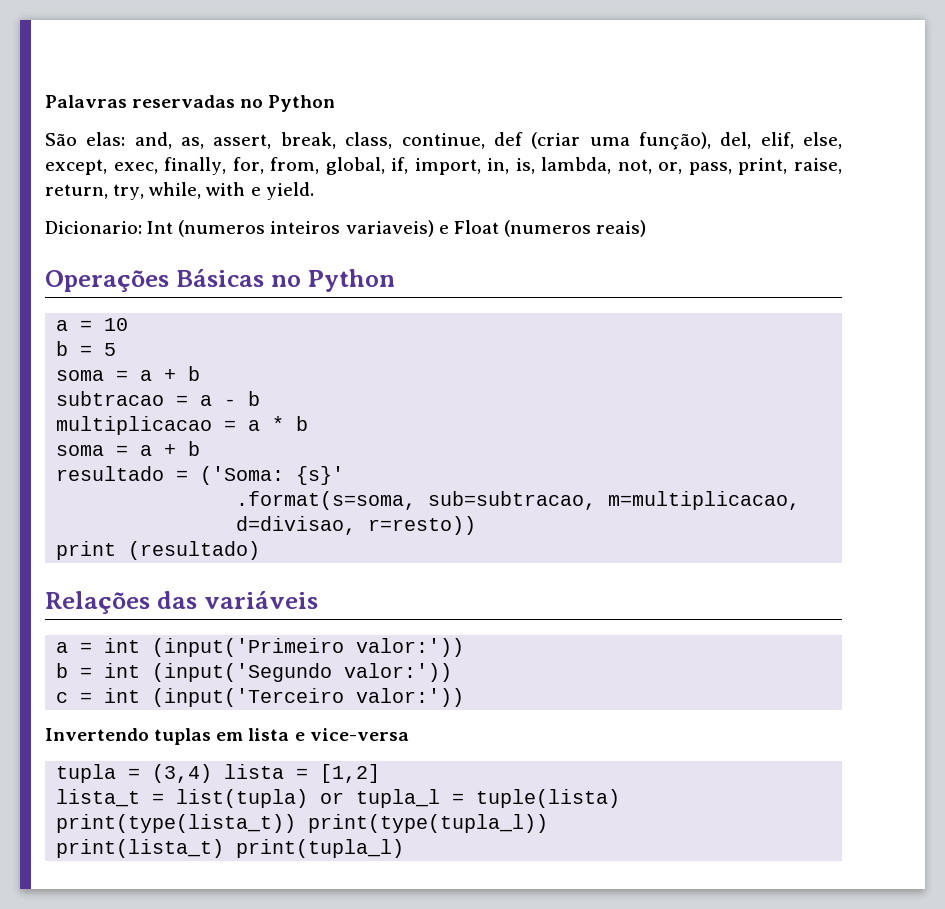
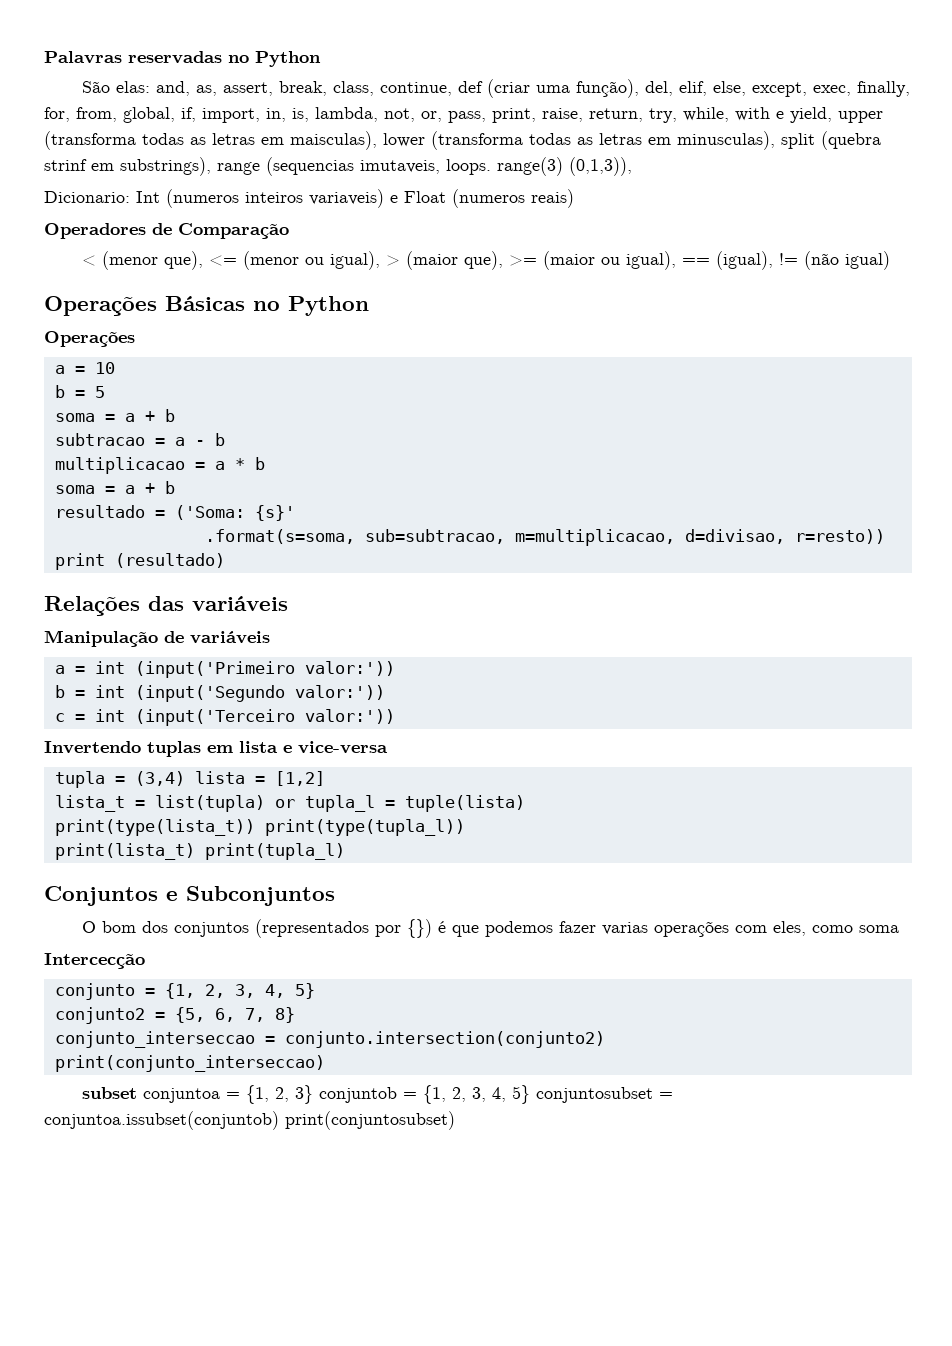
- São elas: and, as, assert, break, class, continue, def (criar uma função), del, elif, else, except, exec, finally, for, from, global, if, import, in, is, lambda, not, or, pass, print, raise, return, try, while, with e yield.
+ São elas: and, as, assert, break, class, continue, def (criar uma função), del, elif, else, except, exec, finally, for, from, global, if, import, in, is, lambda, not, or, pass, print, raise, return, try, while, with e yield, upper (transforma todas as letras em maisculas), lower (transforma todas as letras em minusculas), split (quebra strinf em substrings), range (sequencias imutaveis, loops. range(3) (0,1,3)),
+ Operadores de Comparação
+ < (menor que), <= (menor ou igual), > (maior que), >= (maior ou igual), == (igual), != (não igual)
  Operações Básicas no Python
+ Operações
+ Manipulação de variáveis
+ Conjuntos e Subconjuntos
+ O bom dos conjuntos (representados por {}) é que podemos fazer varias operações com eles, como soma
+ Intercecção
+ conjunto = {1, 2, 3, 4, 5}
+ conjunto2 = {5, 6, 7, 8}
+ conjunto_interseccao = conjunto.intersection(conjunto2)
+ print(conjunto_interseccao)
+ subset conjuntoa = {1, 2, 3} conjuntob = {1, 2, 3, 4, 5} conjuntosubset = conjuntoa.issubset(conjuntob) print(conjuntosubset)

